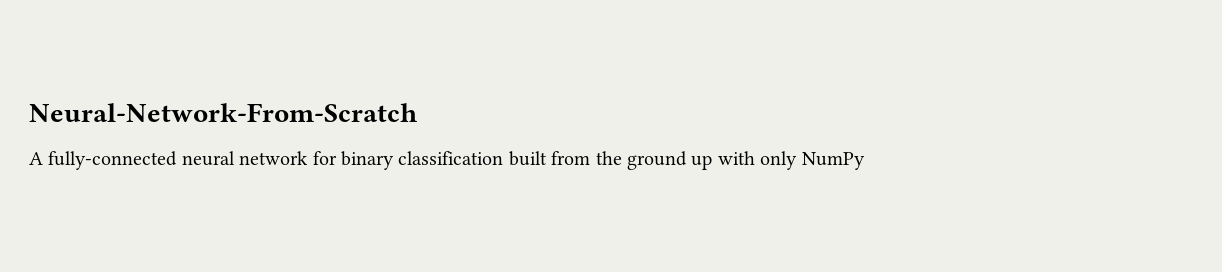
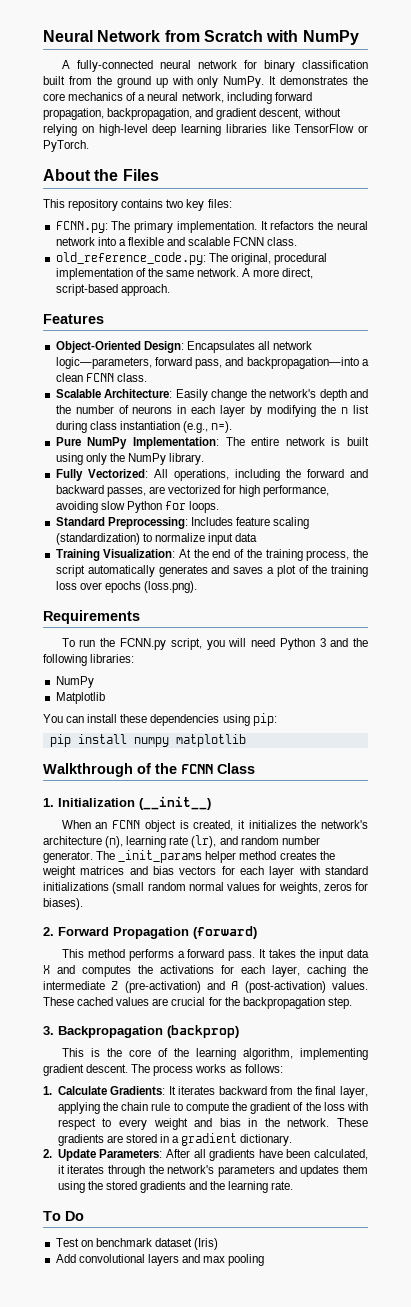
- Neural-Network-From-Scratch
+ Neural Network from Scratch with NumPy
- A fully-connected neural network for binary classification built from the ground up with only NumPy
+ A fully-connected neural network for binary classification built from the ground up with only NumPy. It demonstrates the core mechanics of a neural network, including forward propagation, backpropagation, and gradient descent, without relying on high-level deep learning libraries like TensorFlow or PyTorch.
+ About the Files
+ This repository contains two key files:
+ FCNN.py: The primary implementation. It refactors the neural network into a flexible and scalable FCNN class.
+ old_reference_code.py: The original, procedural implementation of the same network. A more direct, script-based approach.
+ Features
+ Object-Oriented Design: Encapsulates all network logic—parameters, forward pass, and backpropagation—into a clean FCNN class.
+ Scalable Architecture: Easily change the network's depth and the number of neurons in each layer by modifying the n list during class instantiation (e.g., n=).
+ Pure NumPy Implementation: The entire network is built using only the NumPy library.
+ Fully Vectorized: All operations, including the forward and backward passes, are vectorized for high performance, avoiding slow Python for loops.
+ Standard Preprocessing: Includes feature scaling (standardization) to normalize input data
+ Training Visualization: At the end of the training process, the script automatically generates and saves a plot of the training loss over epochs (loss.png).
+ Requirements
+ To run the FCNN.py script, you will need Python 3 and the following libraries:
+ NumPy
+ Matplotlib
+ You can install these dependencies using pip:
+ pip install numpy matplotlib
+ Walkthrough of the FCNN Class
+ 1. Initialization (__init__)
+ When an FCNN object is created, it initializes the network's architecture (n), learning rate (lr), and random number generator. The _init_params helper method creates the weight matrices and bias vectors for each layer with standard initializations (small random normal values for weights, zeros for biases).
+ 2. Forward Propagation (forward)
+ This method performs a forward pass. It takes the input data X and computes the activations for each layer, caching the intermediate Z (pre-activation) and A (post-activation) values. These cached values are crucial for the backpropagation step.
+ 3. Backpropagation (backprop)
+ This is the core of the learning algorithm, implementing gradient descent. The process works as follows:
+ 1. Calculate Gradients: It iterates backward from the final layer, applying the chain rule to compute the gradient of the loss with respect to every weight and bias in the network. These gradients are stored in a gradient dictionary.
+ 2. Update Parameters: After all gradients have been calculated, it iterates through the network's parameters and updates them using the stored gradients and the learning rate.
+ To Do
+ Test on benchmark dataset (Iris)
+ Add convolutional layers and max pooling

